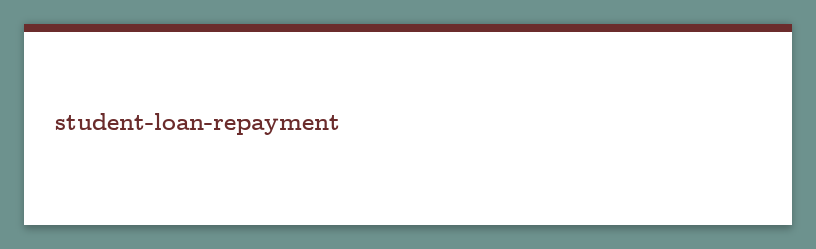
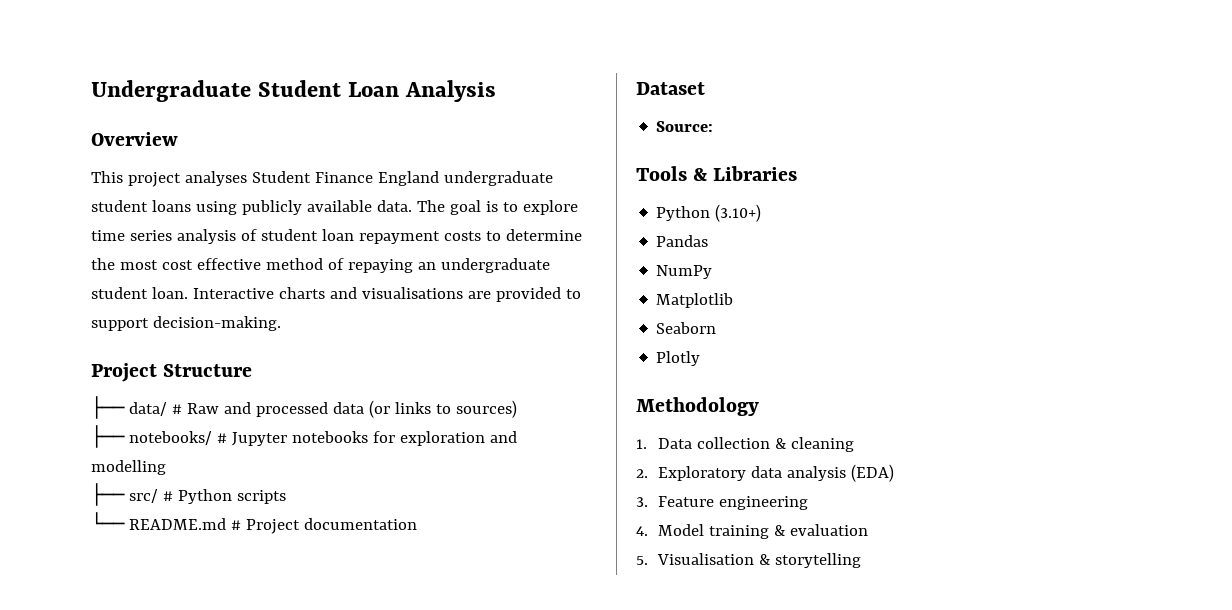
- student-loan-repayment
+ Undergraduate Student Loan Analysis
+ Overview
+ This project analyses Student Finance England undergraduate student loans using publicly available data. The goal is to explore time series analysis of student loan repayment costs to determine the most cost effective method of repaying an undergraduate student loan. Interactive charts and visualisations are provided to support decision-making.
+ Project Structure
+ ├── data/ # Raw and processed data (or links to sources)
+ ├── notebooks/ # Jupyter notebooks for exploration and modelling
+ ├── src/ # Python scripts
+ └── README.md # Project documentation
+ Dataset
+ Source:
+ Tools & Libraries
+ Python (3.10+)
+ Pandas
+ NumPy
+ Matplotlib
+ Seaborn
+ Plotly
+ Methodology
+ 1. Data collection & cleaning
+ 2. Exploratory data analysis (EDA)
+ 3. Feature engineering
+ 4. Model training & evaluation
+ 5. Visualisation & storytelling

